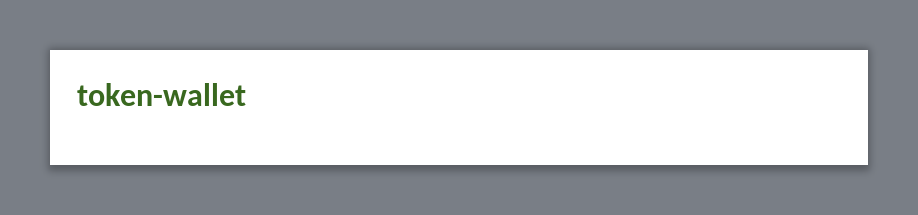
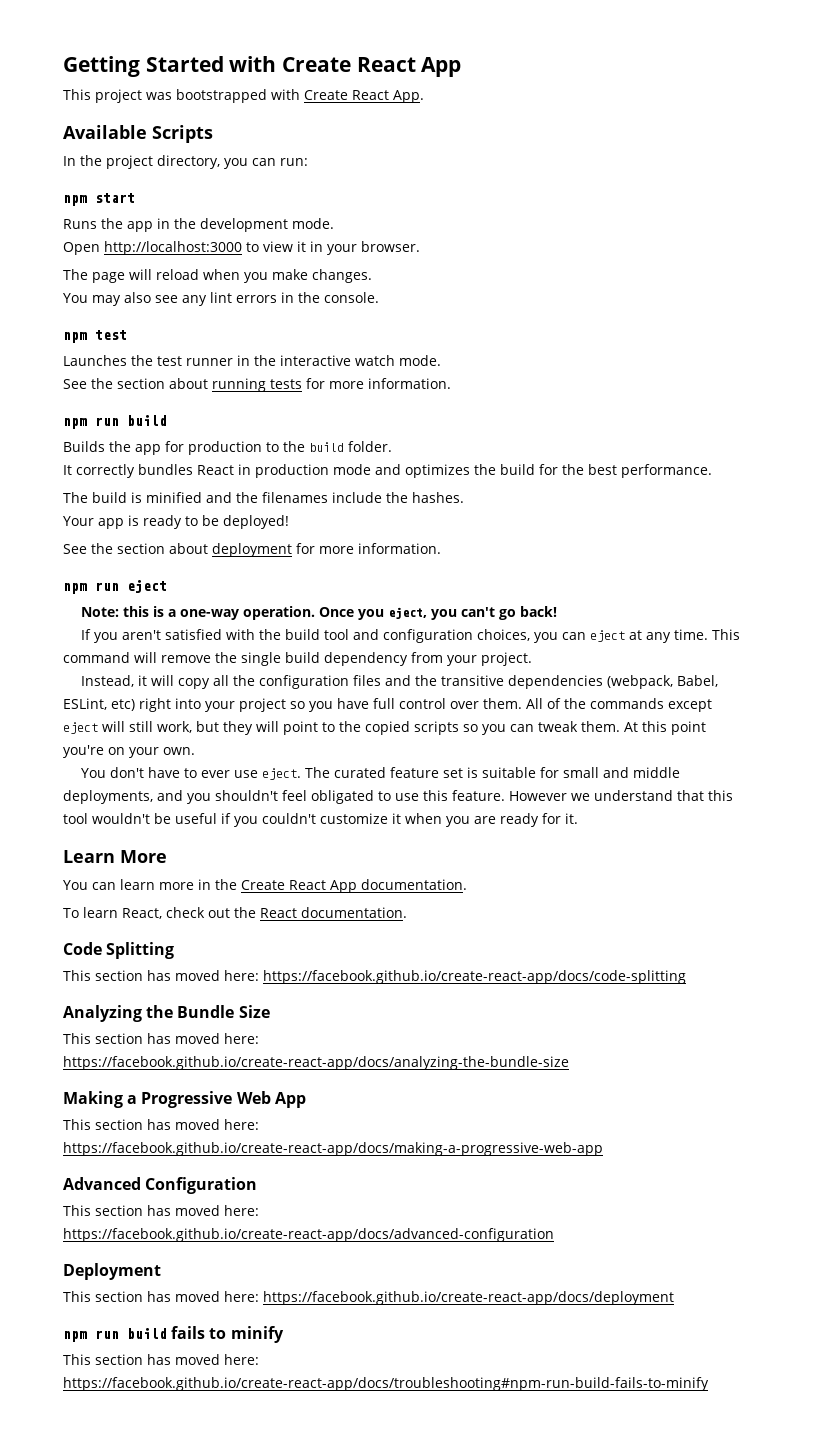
- token-wallet
+ Getting Started with Create React App
+ This project was bootstrapped with Create React App.
+ Available Scripts
+ In the project directory, you can run:
+ npm start
+ Runs the app in the development mode.
+ Open http://localhost:3000 to view it in your browser.
+ The page will reload when you make changes.
+ You may also see any lint errors in the console.
+ npm test
+ Launches the test runner in the interactive watch mode.
+ See the section about running tests for more information.
+ npm run build
+ Builds the app for production to the build folder.
+ It correctly bundles React in production mode and optimizes the build for the best performance.
+ The build is minified and the filenames include the hashes.
+ Your app is ready to be deployed!
+ See the section about deployment for more information.
+ npm run eject
+ Note: this is a one-way operation. Once you eject, you can't go back!
+ If you aren't satisfied with the build tool and configuration choices, you can eject at any time. This command will remove the single build dependency from your project.
+ Instead, it will copy all the configuration files and the transitive dependencies (webpack, Babel, ESLint, etc) right into your project so you have full control over them. All of the commands except eject will still work, but they will point to the copied scripts so you can tweak them. At this point you're on your own.
+ You don't have to ever use eject. The curated feature set is suitable for small and middle deployments, and you shouldn't feel obligated to use this feature. However we understand that this tool wouldn't be useful if you couldn't customize it when you are ready for it.
+ Learn More
+ You can learn more in the Create React App documentation.
+ To learn React, check out the React documentation.
+ Code Splitting
+ This section has moved here: https://facebook.github.io/create-react-app/docs/code-splitting
+ Analyzing the Bundle Size
+ This section has moved here: https://facebook.github.io/create-react-app/docs/analyzing-the-bundle-size
+ Making a Progressive Web App
+ This section has moved here: https://facebook.github.io/create-react-app/docs/making-a-progressive-web-app
+ Advanced Configuration
+ This section has moved here: https://facebook.github.io/create-react-app/docs/advanced-configuration
+ Deployment
+ This section has moved here: https://facebook.github.io/create-react-app/docs/deployment
+ npm run build fails to minify
+ This section has moved here: https://facebook.github.io/create-react-app/docs/troubleshooting#npm-run-build-fails-to-minify

